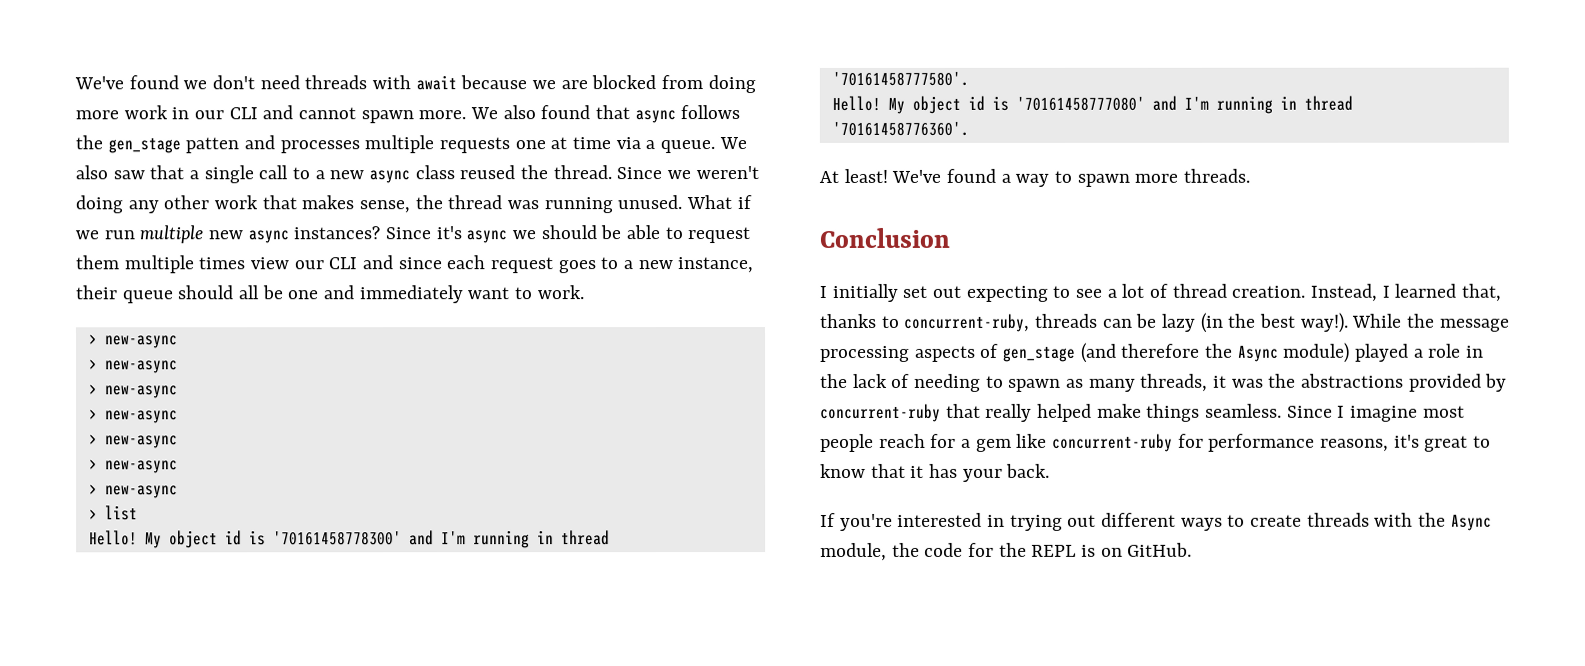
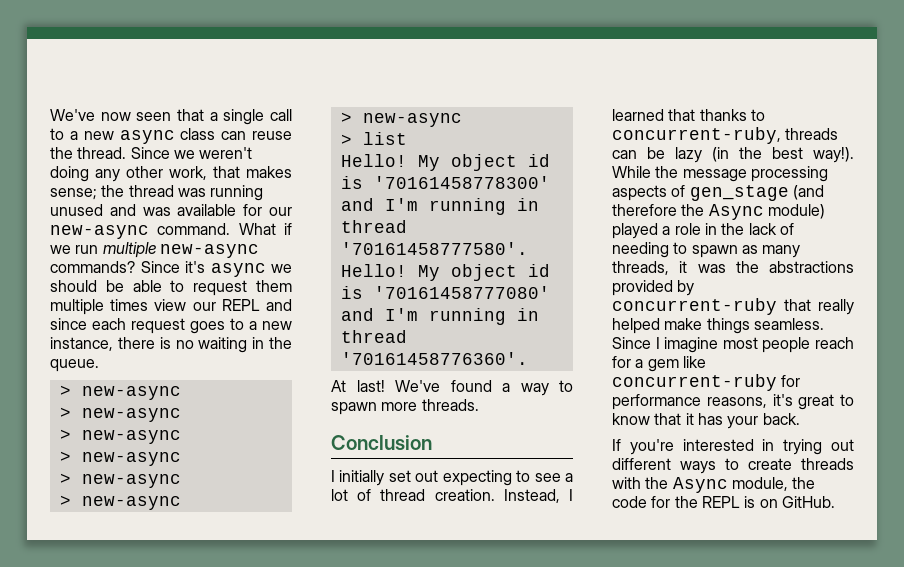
- We've found we don't need threads with await because we are blocked from doing more work in our CLI and cannot spawn more. We also found that async follows the gen_stage patten and processes multiple requests one at time via a queue. We also saw that a single call to a new async class reused the thread.
+ We've now seen that a single call to a new async class can reuse the thread.
- Since we weren't doing any other work that makes sense, the thread was running unused.
+ Since we weren't doing any other work, that makes sense; the thread was running unused and was available for our new-async command.
- What if we run multiple new async instances?
+ What if we run multiple new-async commands?
- Since it's async we should be able to request them multiple times view our CLI and since each request goes to a new instance, their queue should all be one and immediately want to work.
+ Since it's async we should be able to request them multiple times view our REPL and since each request goes to a new instance, there is no waiting in the queue.
- At least!
+ At last!
- Instead, I learned that, thanks to concurrent-ruby, threads can be lazy (in the best way!).
+ Instead, I learned that thanks to concurrent-ruby, threads can be lazy (in the best way!).

